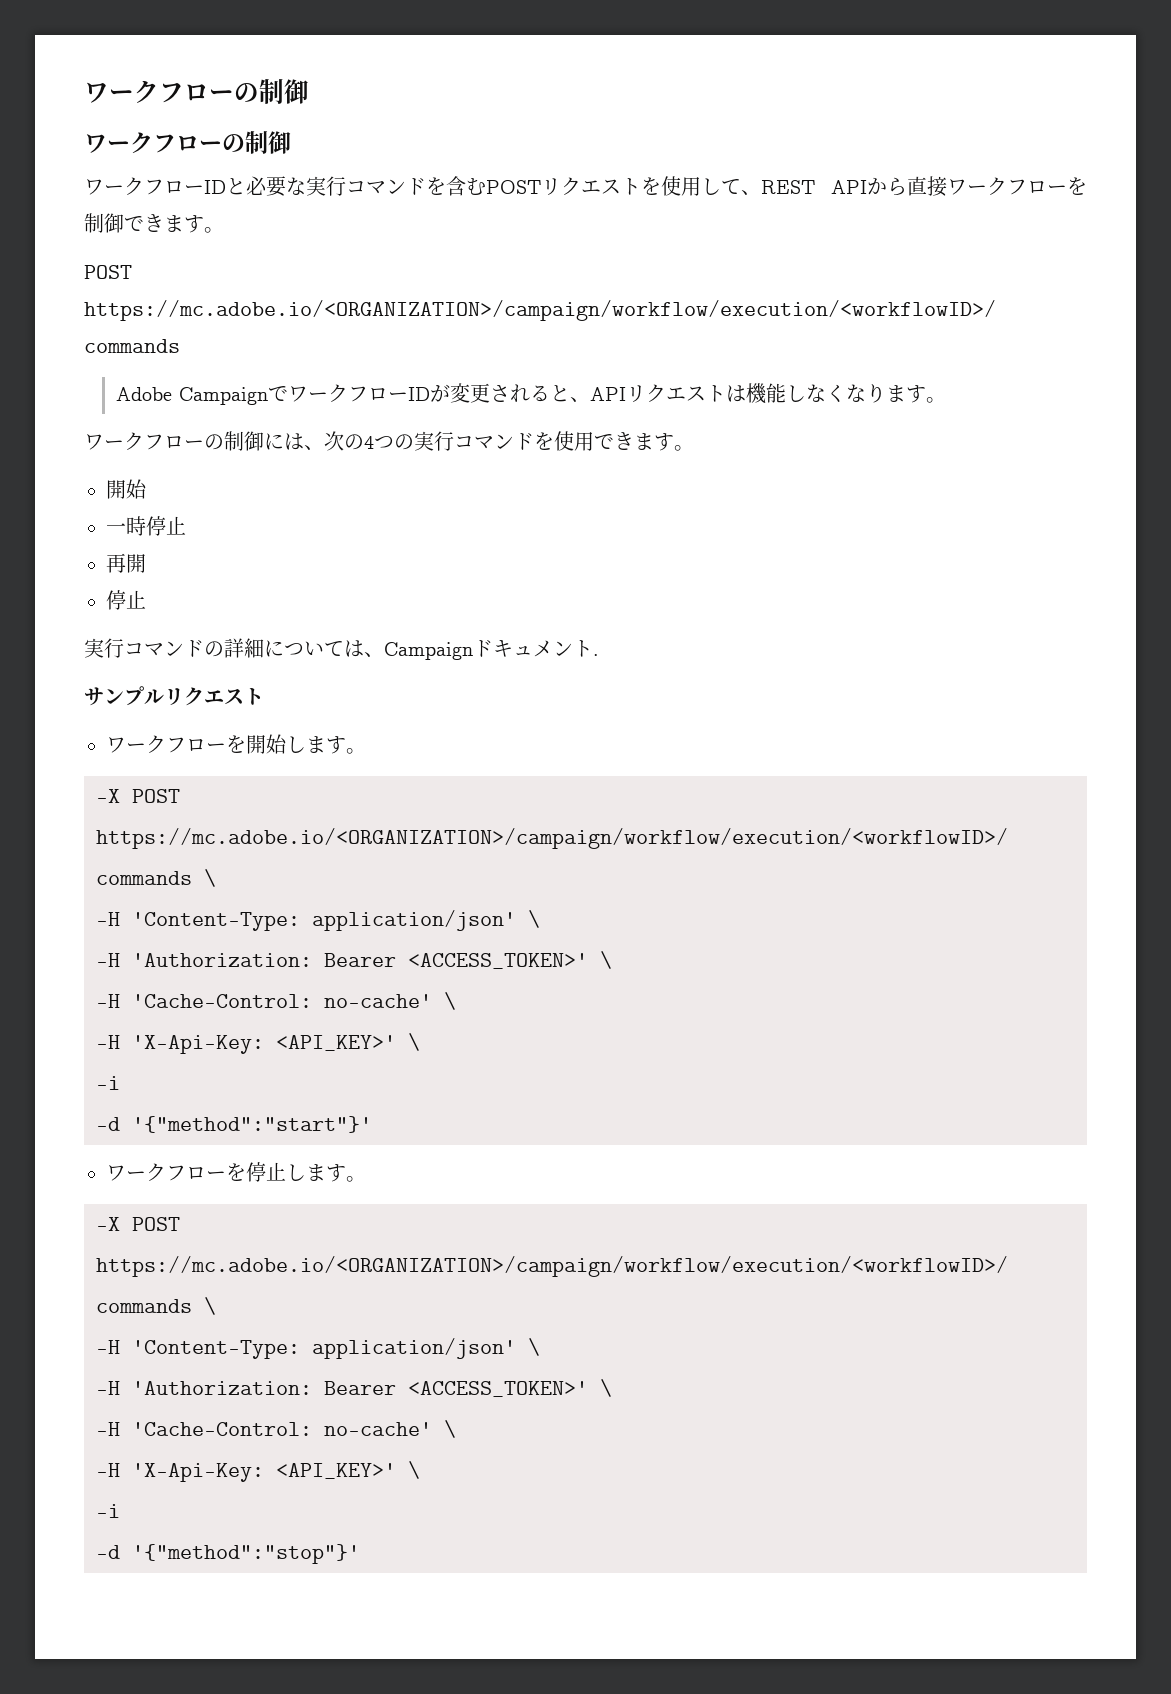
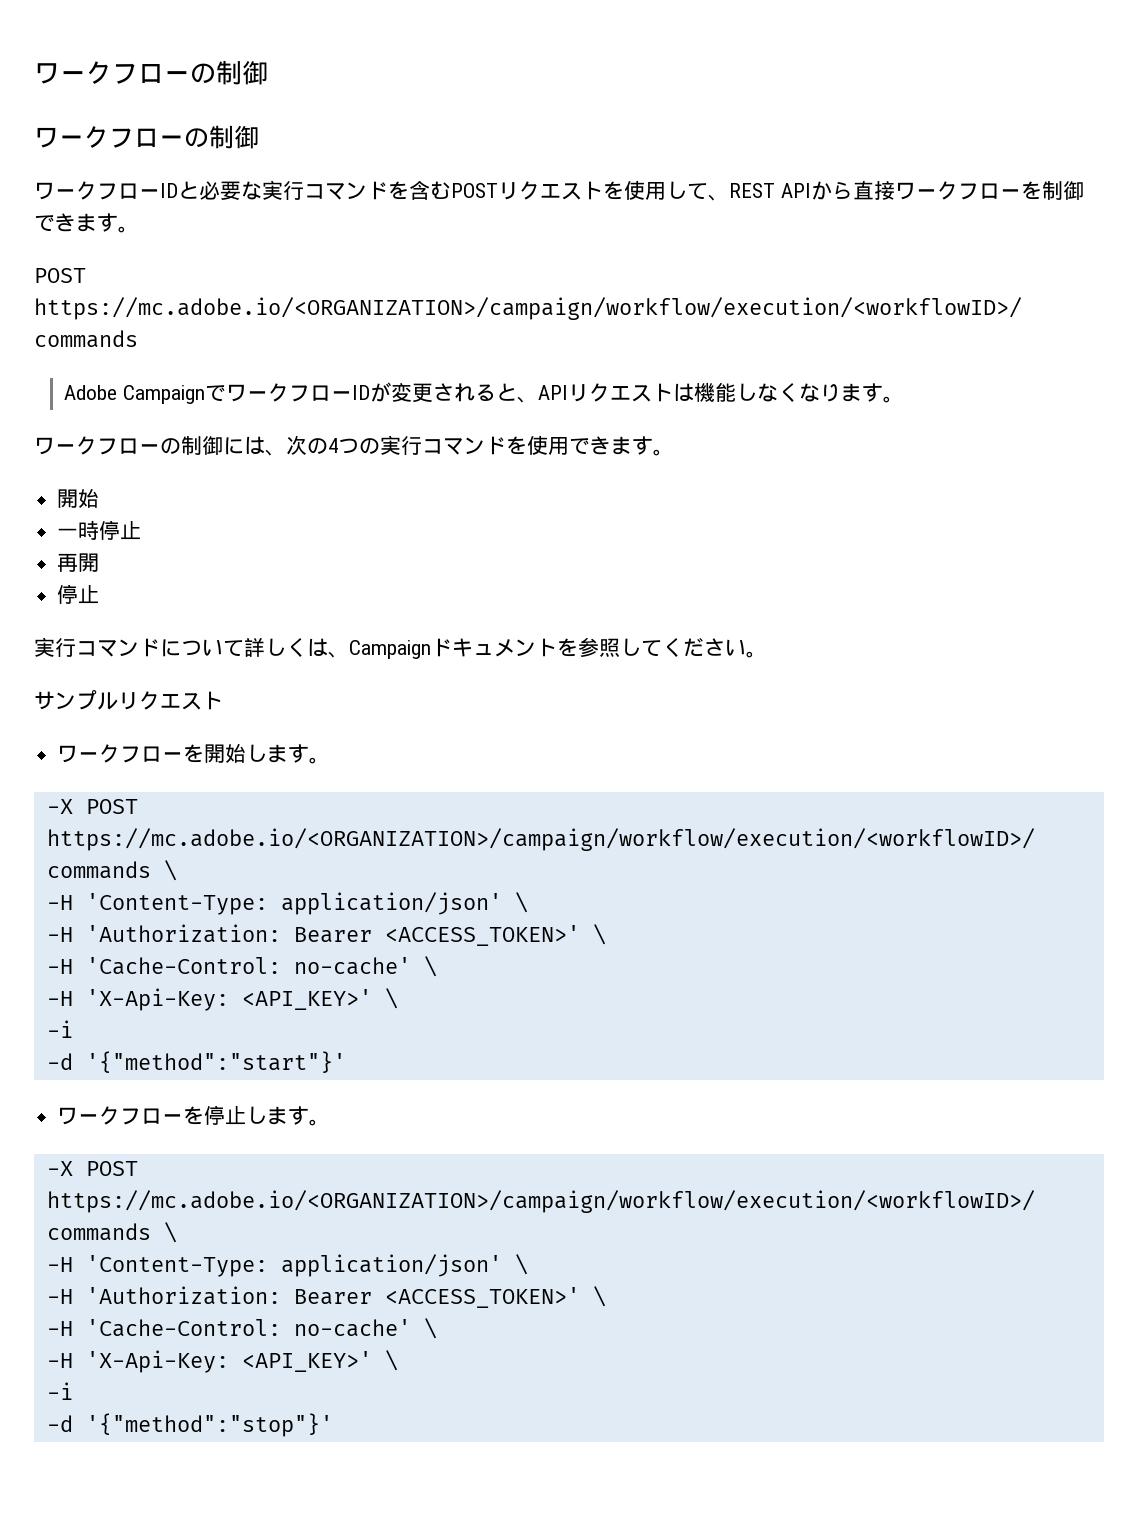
- 実行コマンドの詳細については、Campaignドキュメント.
+ 実行コマンドについて詳しくは、Campaignドキュメントを参照してください。

